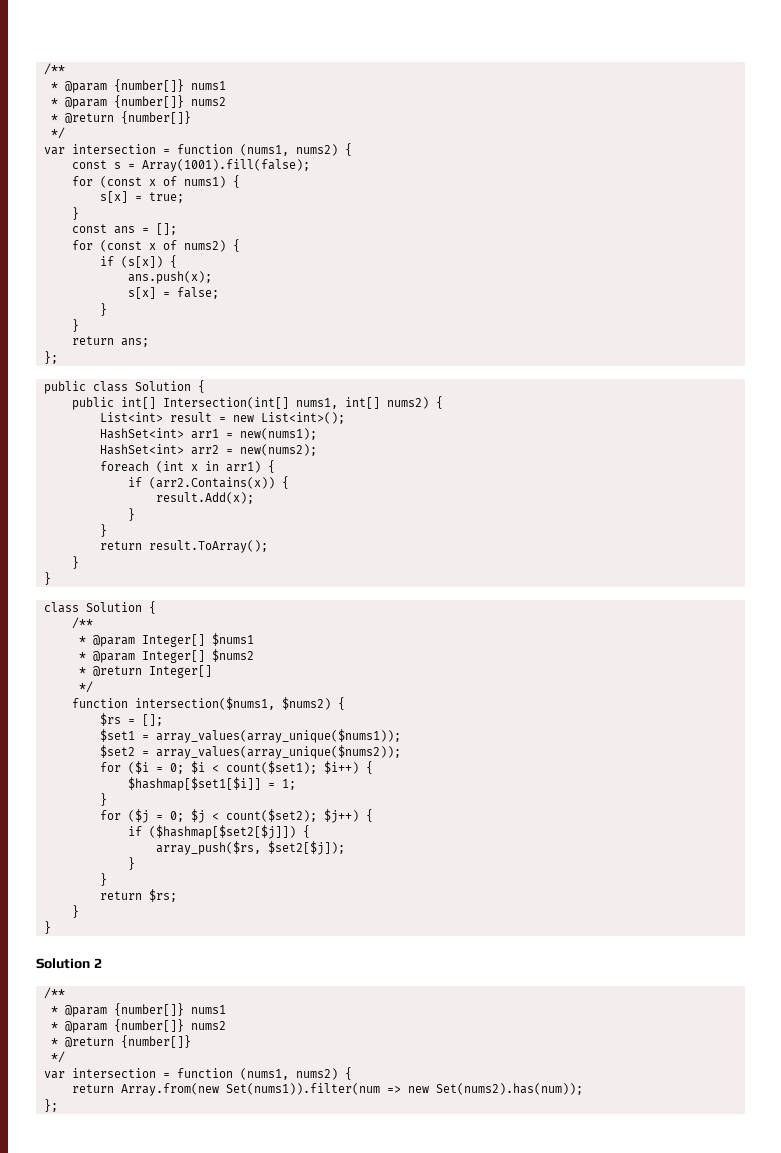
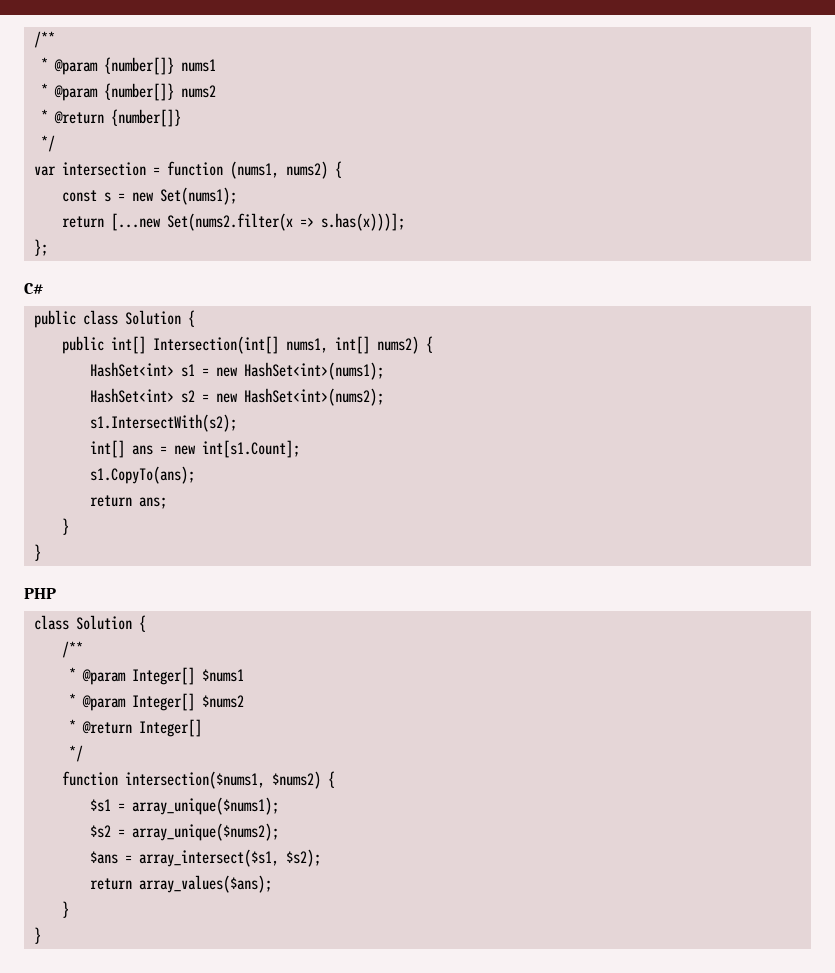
- const s = Array(1001).fill(false);
- for (const x of nums1) {
- s[x] = true;
- }
- const ans = [];
- for (const x of nums2) {
- if (s[x]) {
- ans.push(x);
- s[x] = false;
- }
- }
- return ans;
+ const s = new Set(nums1);
+ return [...new Set(nums2.filter(x => s.has(x)))];
  };
+ C#
- List<int> result = new List<int>();
- HashSet<int> arr1 = new(nums1);
- HashSet<int> arr2 = new(nums2);
- foreach (int x in arr1) {
- if (arr2.Contains(x)) {
- result.Add(x);
+ HashSet<int> s1 = new HashSet<int>(nums1);
+ HashSet<int> s2 = new HashSet<int>(nums2);
+ s1.IntersectWith(s2);
+ int[] ans = new int[s1.Count];
+ s1.CopyTo(ans);
+ return ans;
  }
  }
- return result.ToArray();
- }
- }
+ PHP
- $rs = [];
- $set1 = array_values(array_unique($nums1));
- $set2 = array_values(array_unique($nums2));
- for ($i = 0; $i < count($set1); $i++) {
- $hashmap[$set1[$i]] = 1;
- }
- for ($j = 0; $j < count($set2); $j++) {
- if ($hashmap[$set2[$j]]) {
- array_push($rs, $set2[$j]);
+ $s1 = array_unique($nums1);
+ $s2 = array_unique($nums2);
+ $ans = array_intersect($s1, $s2);
+ return array_values($ans);
  }
  }
- return $rs;
- }
- }
- Solution 2
- /**
- * @param {number[]} nums1
- * @param {number[]} nums2
- * @return {number[]}
- */
- var intersection = function (nums1, nums2) {
- return Array.from(new Set(nums1)).filter(num => new Set(nums2).has(num));
- };

